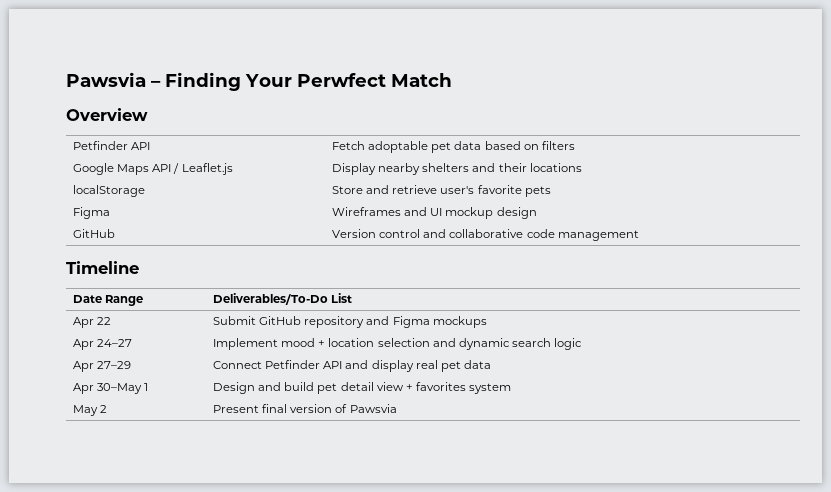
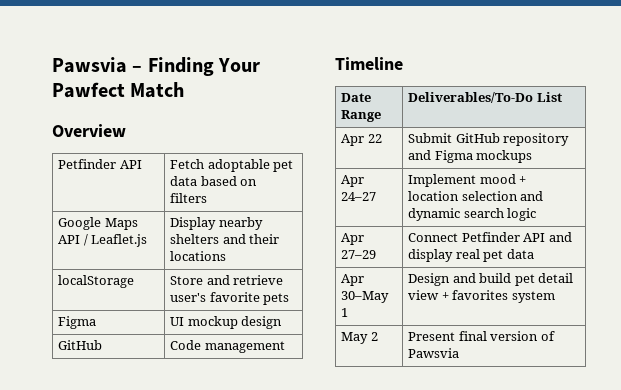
- Pawsvia – Finding Your Perwfect Match
+ Pawsvia – Finding Your Pawfect Match
- Figma | Wireframes and UI mockup design
+ Figma | UI mockup design
- GitHub | Version control and collaborative code management
+ GitHub | Code management

